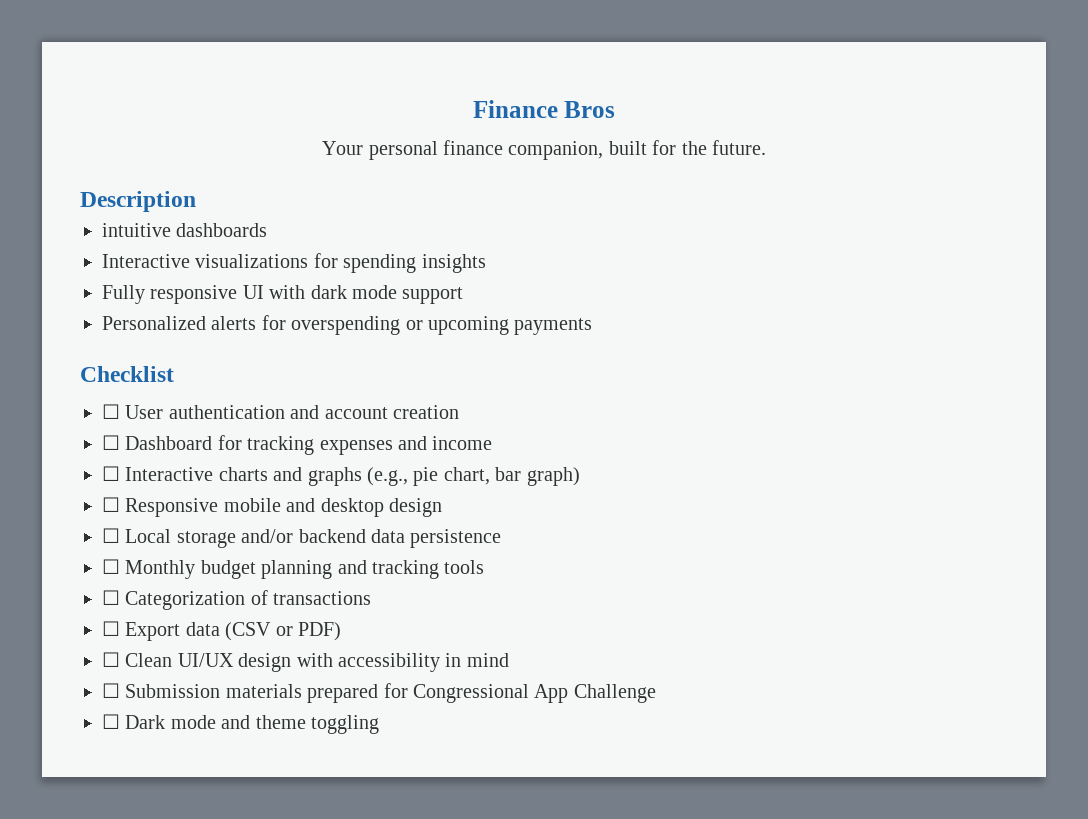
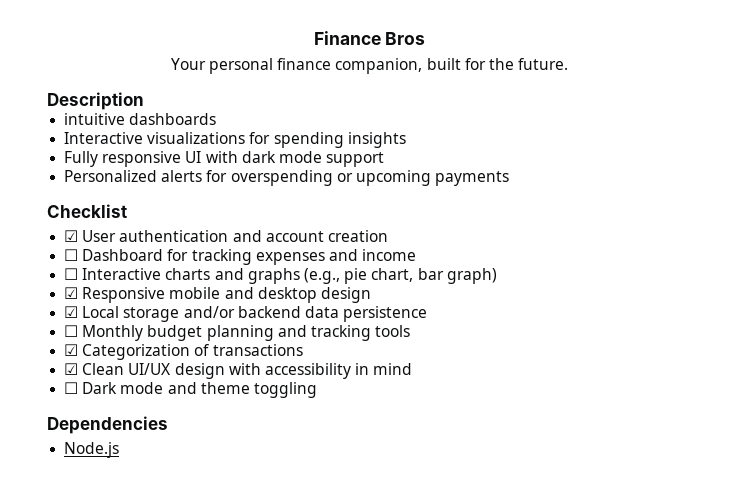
- ☐ User authentication and account creation
+ ☑ User authentication and account creation
- ☐ Responsive mobile and desktop design
+ ☑ Responsive mobile and desktop design
- ☐ Local storage and/or backend data persistence
+ ☑ Local storage and/or backend data persistence
- ☐ Categorization of transactions
+ ☑ Categorization of transactions
- ☐ Export data (CSV or PDF)
- ☐ Clean UI/UX design with accessibility in mind
+ ☑ Clean UI/UX design with accessibility in mind
- ☐ Submission materials prepared for Congressional App Challenge
+ Dependencies
+ Node.js

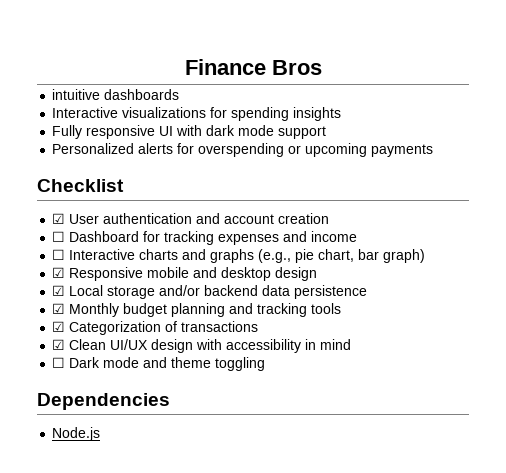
- Your personal finance companion, built for the future.
- Description
- ☐ Monthly budget planning and tracking tools
+ ☑ Monthly budget planning and tracking tools

